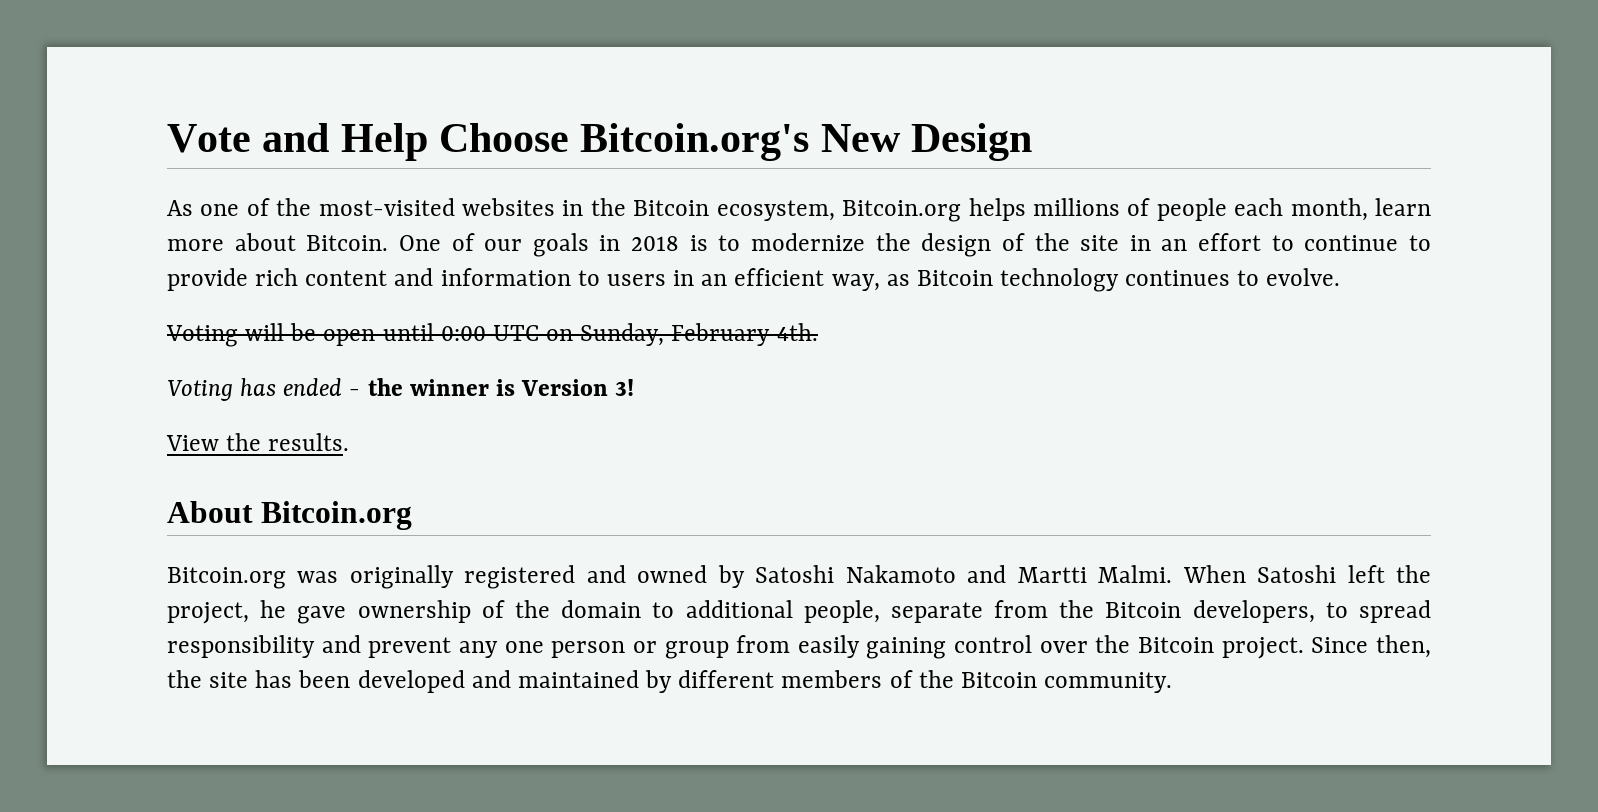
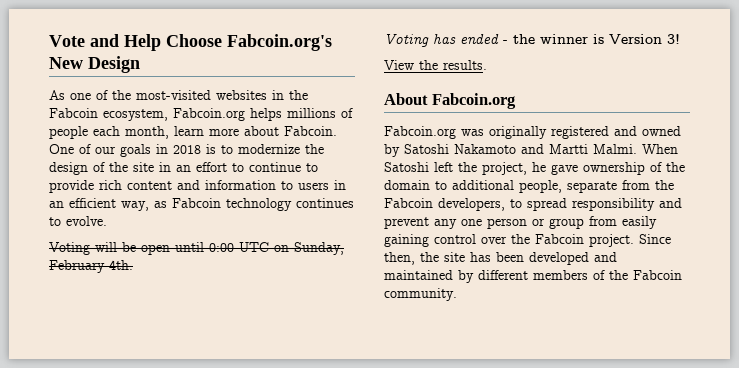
- Vote and Help Choose Bitcoin.org's New Design
+ Vote and Help Choose Fabcoin.org's New Design
- As one of the most-visited websites in the Bitcoin ecosystem, Bitcoin.org helps millions of people each month, learn more about Bitcoin.
+ As one of the most-visited websites in the Fabcoin ecosystem, Fabcoin.org helps millions of people each month, learn more about Fabcoin.
- One of our goals in 2018 is to modernize the design of the site in an effort to continue to provide rich content and information to users in an efficient way, as Bitcoin technology continues to evolve.
+ One of our goals in 2018 is to modernize the design of the site in an effort to continue to provide rich content and information to users in an efficient way, as Fabcoin technology continues to evolve.
- About Bitcoin.org
- Bitcoin.org was originally registered and owned by Satoshi Nakamoto and Martti Malmi.
+ About Fabcoin.org
+ Fabcoin.org was originally registered and owned by Satoshi Nakamoto and Martti Malmi.
- When Satoshi left the project, he gave ownership of the domain to additional people, separate from the Bitcoin developers, to spread responsibility and prevent any one person or group from easily gaining control over the Bitcoin project.
+ When Satoshi left the project, he gave ownership of the domain to additional people, separate from the Fabcoin developers, to spread responsibility and prevent any one person or group from easily gaining control over the Fabcoin project.
- Since then, the site has been developed and maintained by different members of the Bitcoin community.
+ Since then, the site has been developed and maintained by different members of the Fabcoin community.

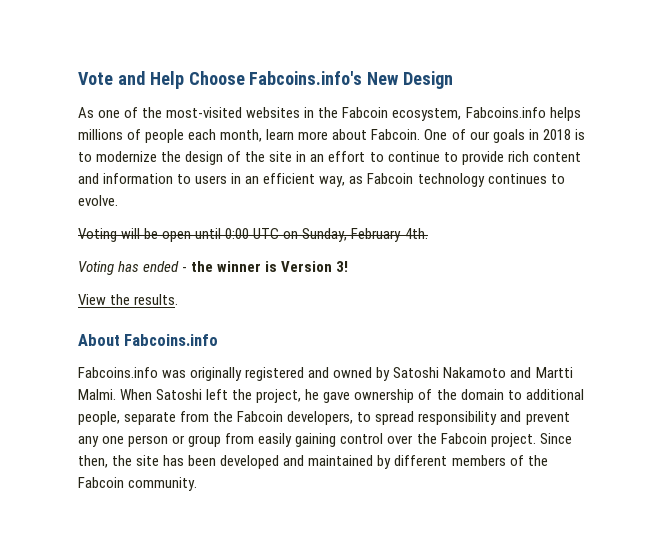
- Vote and Help Choose Fabcoin.org's New Design
+ Vote and Help Choose Fabcoins.info's New Design
- As one of the most-visited websites in the Fabcoin ecosystem, Fabcoin.org helps millions of people each month, learn more about Fabcoin.
+ As one of the most-visited websites in the Fabcoin ecosystem, Fabcoins.info helps millions of people each month, learn more about Fabcoin.
- About Fabcoin.org
- Fabcoin.org was originally registered and owned by Satoshi Nakamoto and Martti Malmi.
+ About Fabcoins.info
+ Fabcoins.info was originally registered and owned by Satoshi Nakamoto and Martti Malmi.

